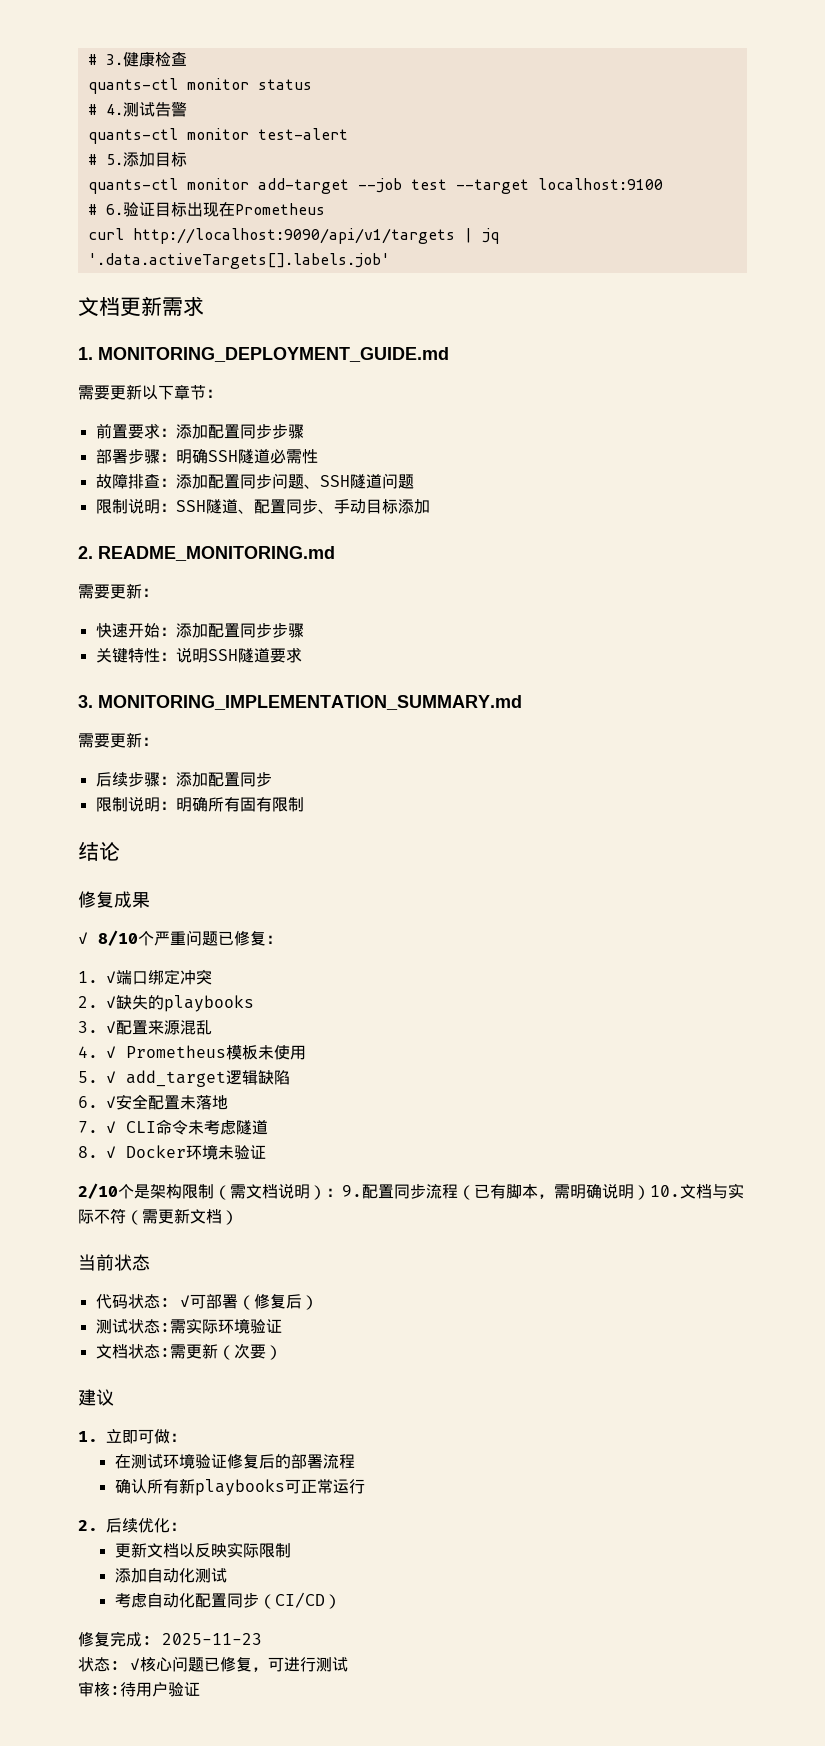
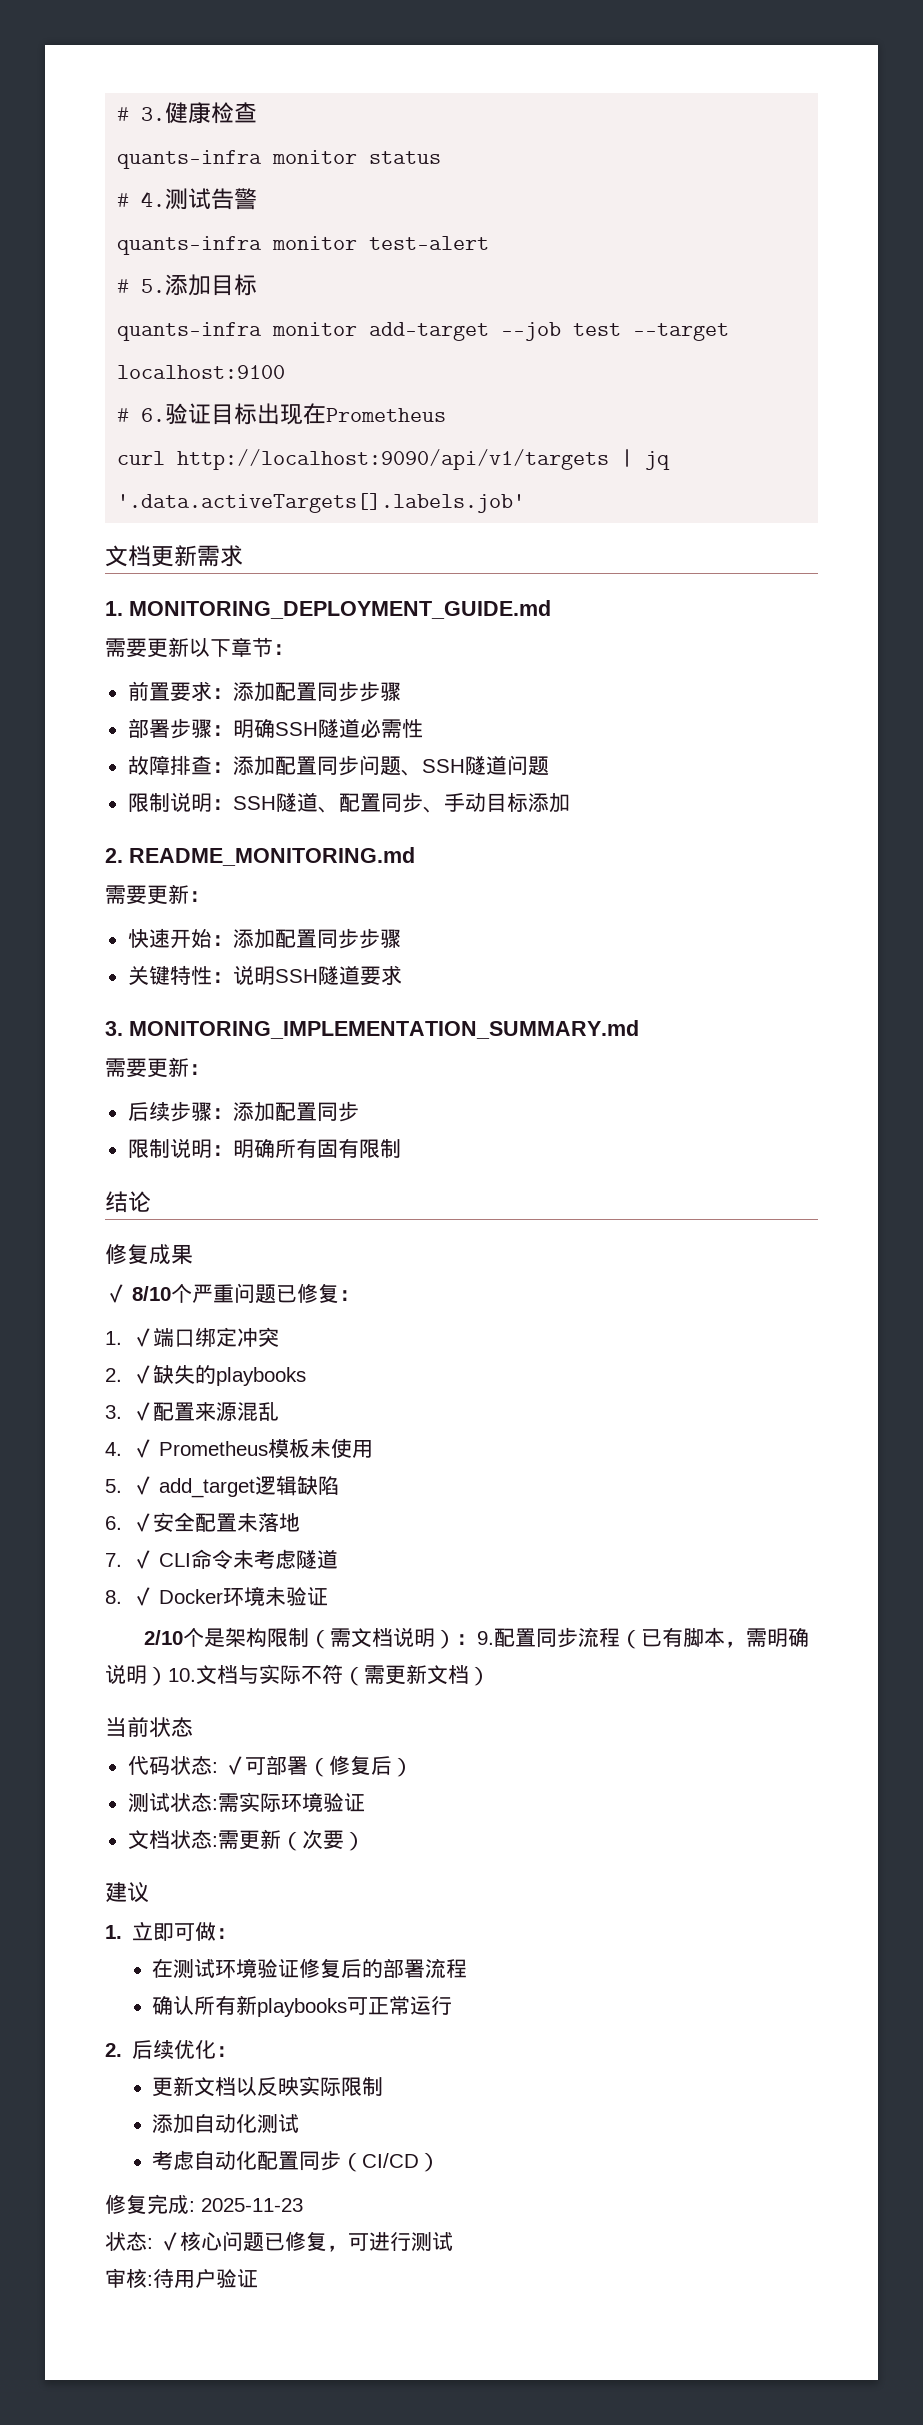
- quants-ctl monitor status
+ quants-infra monitor status
- quants-ctl monitor test-alert
+ quants-infra monitor test-alert
- quants-ctl monitor add-target --job test --target localhost:9100
+ quants-infra monitor add-target --job test --target localhost:9100

